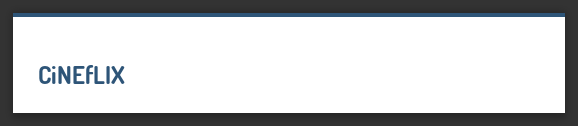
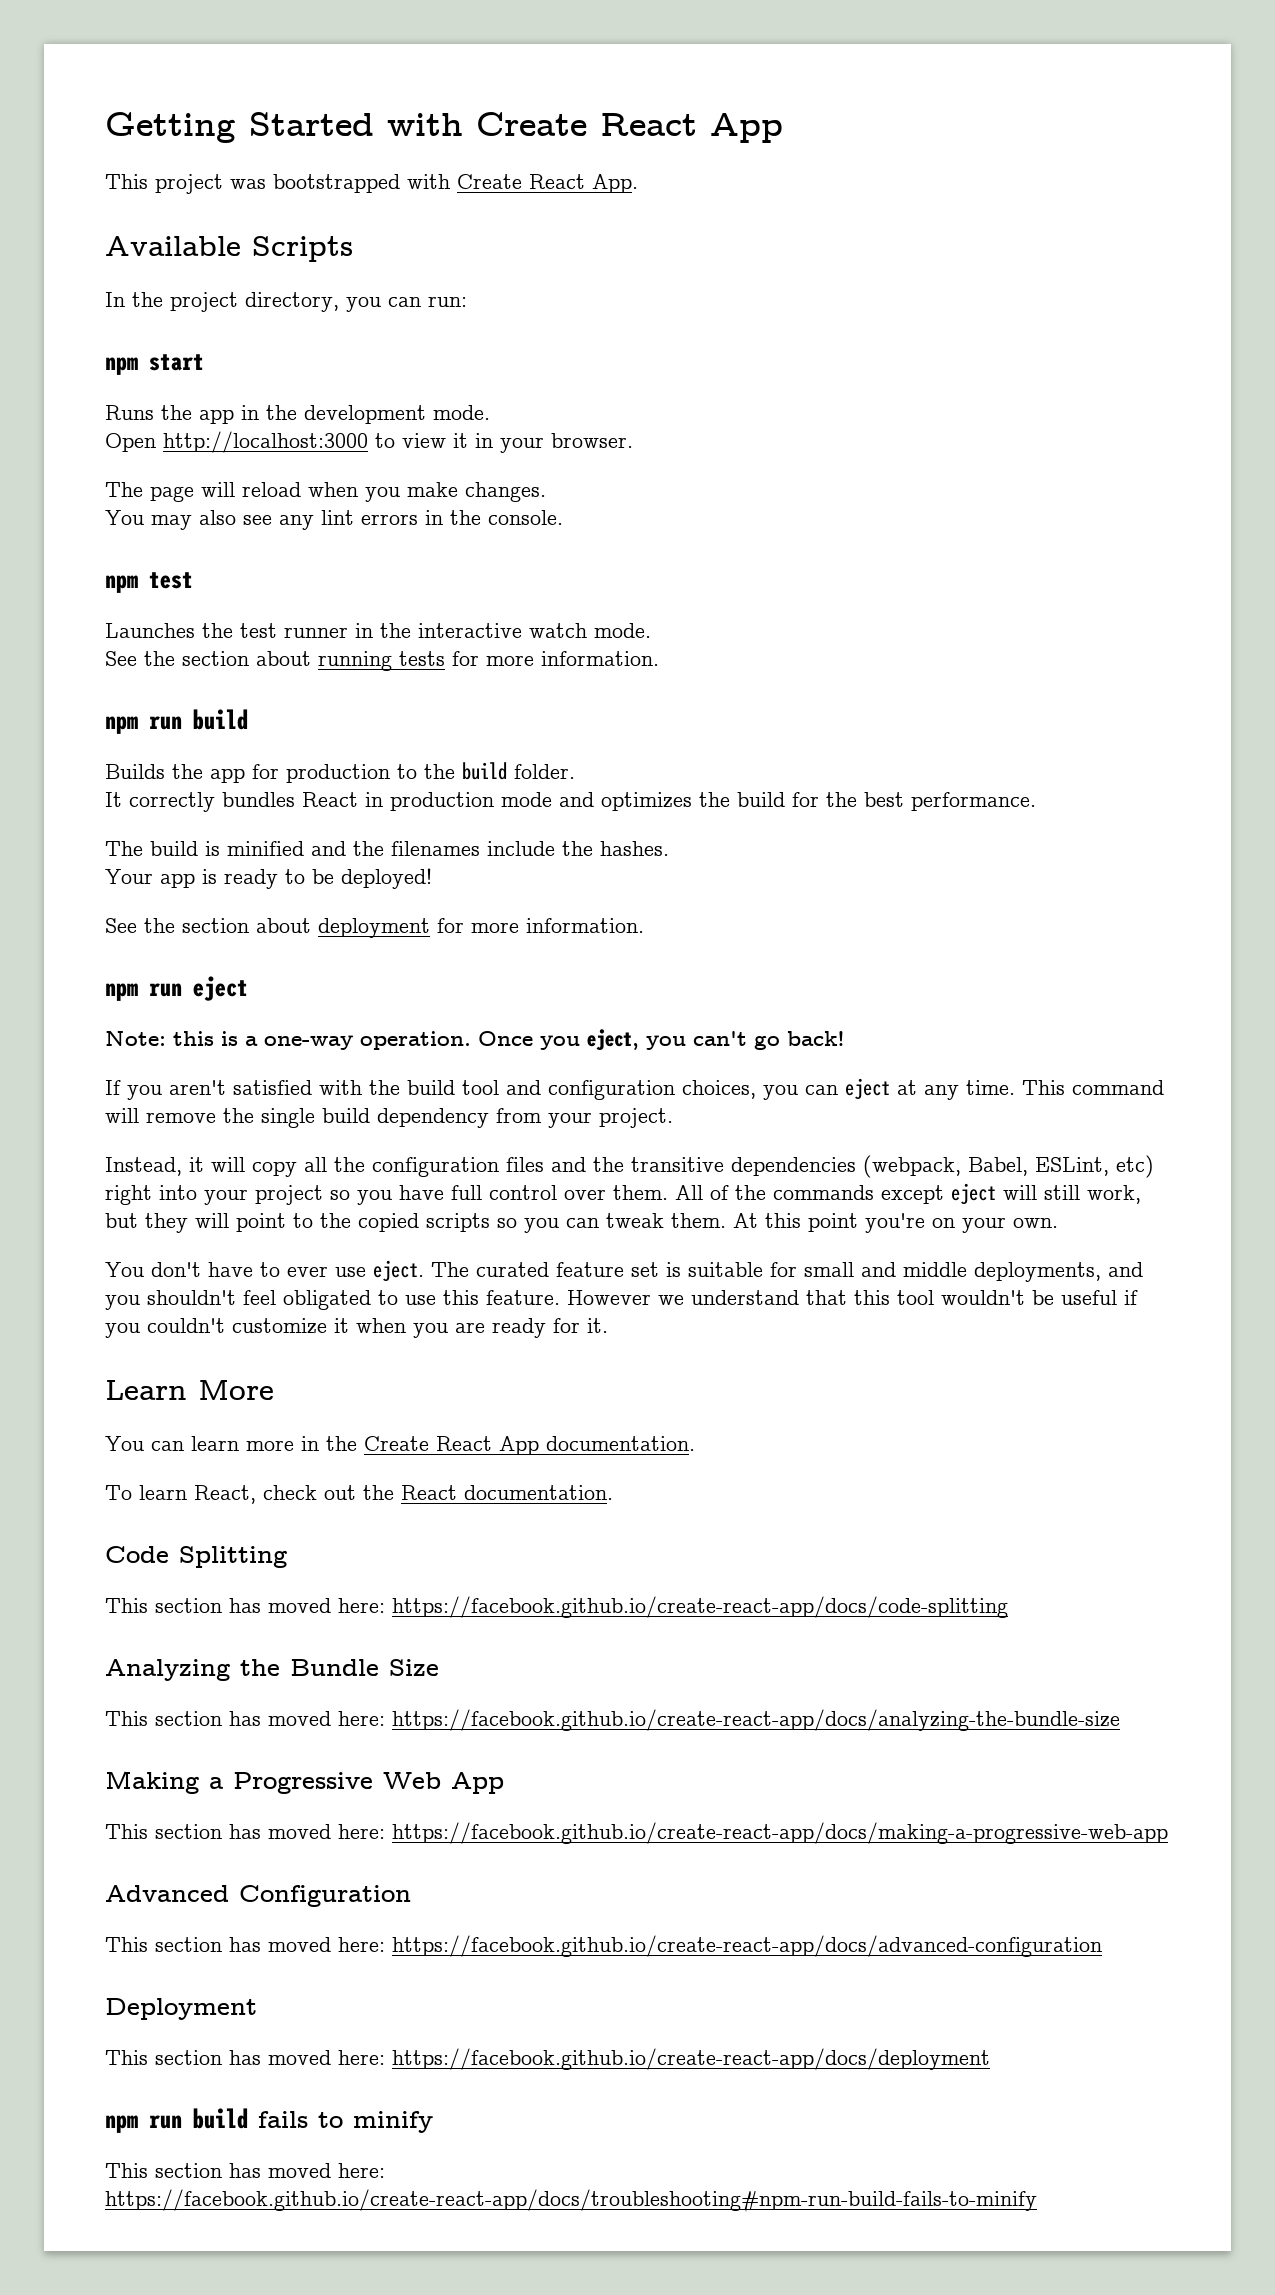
- CiNEfLIX
+ Getting Started with Create React App
+ This project was bootstrapped with Create React App.
+ Available Scripts
+ In the project directory, you can run:
+ npm start
+ Runs the app in the development mode.
+ Open http://localhost:3000 to view it in your browser.
+ The page will reload when you make changes.
+ You may also see any lint errors in the console.
+ npm test
+ Launches the test runner in the interactive watch mode.
+ See the section about running tests for more information.
+ npm run build
+ Builds the app for production to the build folder.
+ It correctly bundles React in production mode and optimizes the build for the best performance.
+ The build is minified and the filenames include the hashes.
+ Your app is ready to be deployed!
+ See the section about deployment for more information.
+ npm run eject
+ Note: this is a one-way operation. Once you eject, you can't go back!
+ If you aren't satisfied with the build tool and configuration choices, you can eject at any time. This command will remove the single build dependency from your project.
+ Instead, it will copy all the configuration files and the transitive dependencies (webpack, Babel, ESLint, etc) right into your project so you have full control over them. All of the commands except eject will still work, but they will point to the copied scripts so you can tweak them. At this point you're on your own.
+ You don't have to ever use eject. The curated feature set is suitable for small and middle deployments, and you shouldn't feel obligated to use this feature. However we understand that this tool wouldn't be useful if you couldn't customize it when you are ready for it.
+ Learn More
+ You can learn more in the Create React App documentation.
+ To learn React, check out the React documentation.
+ Code Splitting
+ This section has moved here: https://facebook.github.io/create-react-app/docs/code-splitting
+ Analyzing the Bundle Size
+ This section has moved here: https://facebook.github.io/create-react-app/docs/analyzing-the-bundle-size
+ Making a Progressive Web App
+ This section has moved here: https://facebook.github.io/create-react-app/docs/making-a-progressive-web-app
+ Advanced Configuration
+ This section has moved here: https://facebook.github.io/create-react-app/docs/advanced-configuration
+ Deployment
+ This section has moved here: https://facebook.github.io/create-react-app/docs/deployment
+ npm run build fails to minify
+ This section has moved here: https://facebook.github.io/create-react-app/docs/troubleshooting#npm-run-build-fails-to-minify

